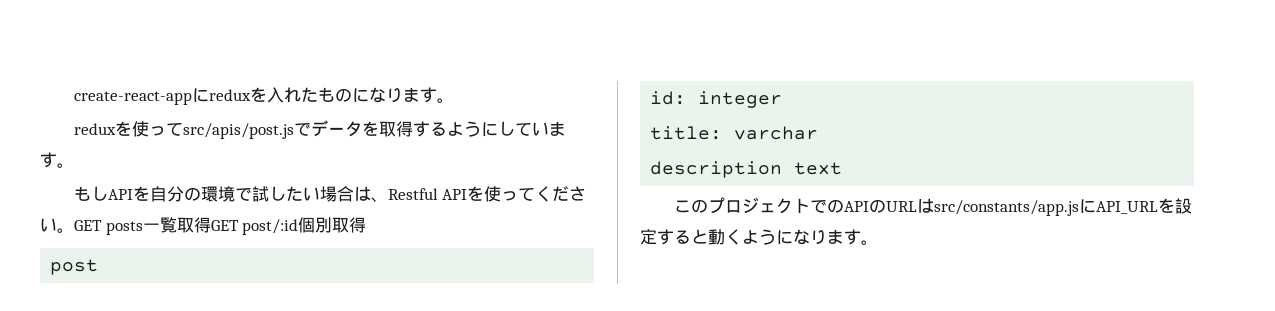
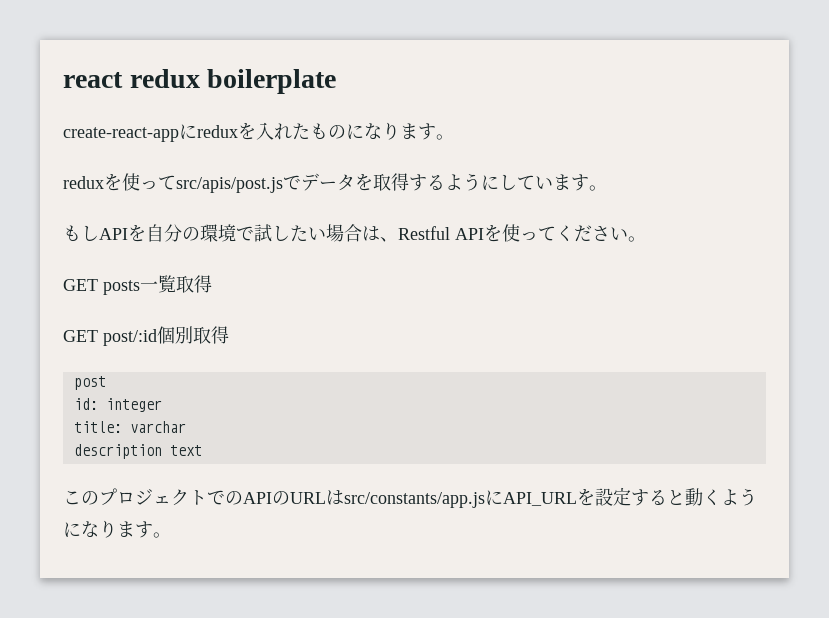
+ react redux boilerplate
- もしAPIを自分の環境で試したい場合は、Restful APIを使ってください。GET posts一覧取得GET post/:id個別取得
+ もしAPIを自分の環境で試したい場合は、Restful APIを使ってください。
+ GET posts一覧取得
+ GET post/:id個別取得

